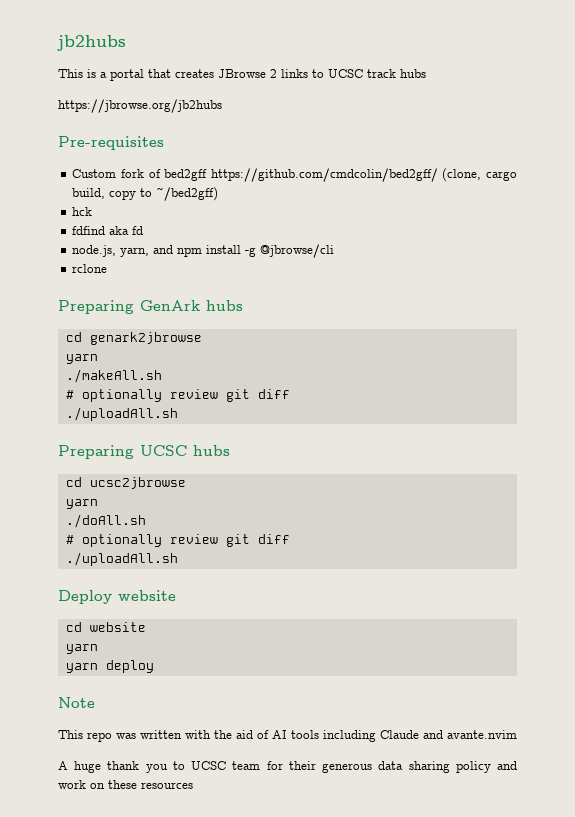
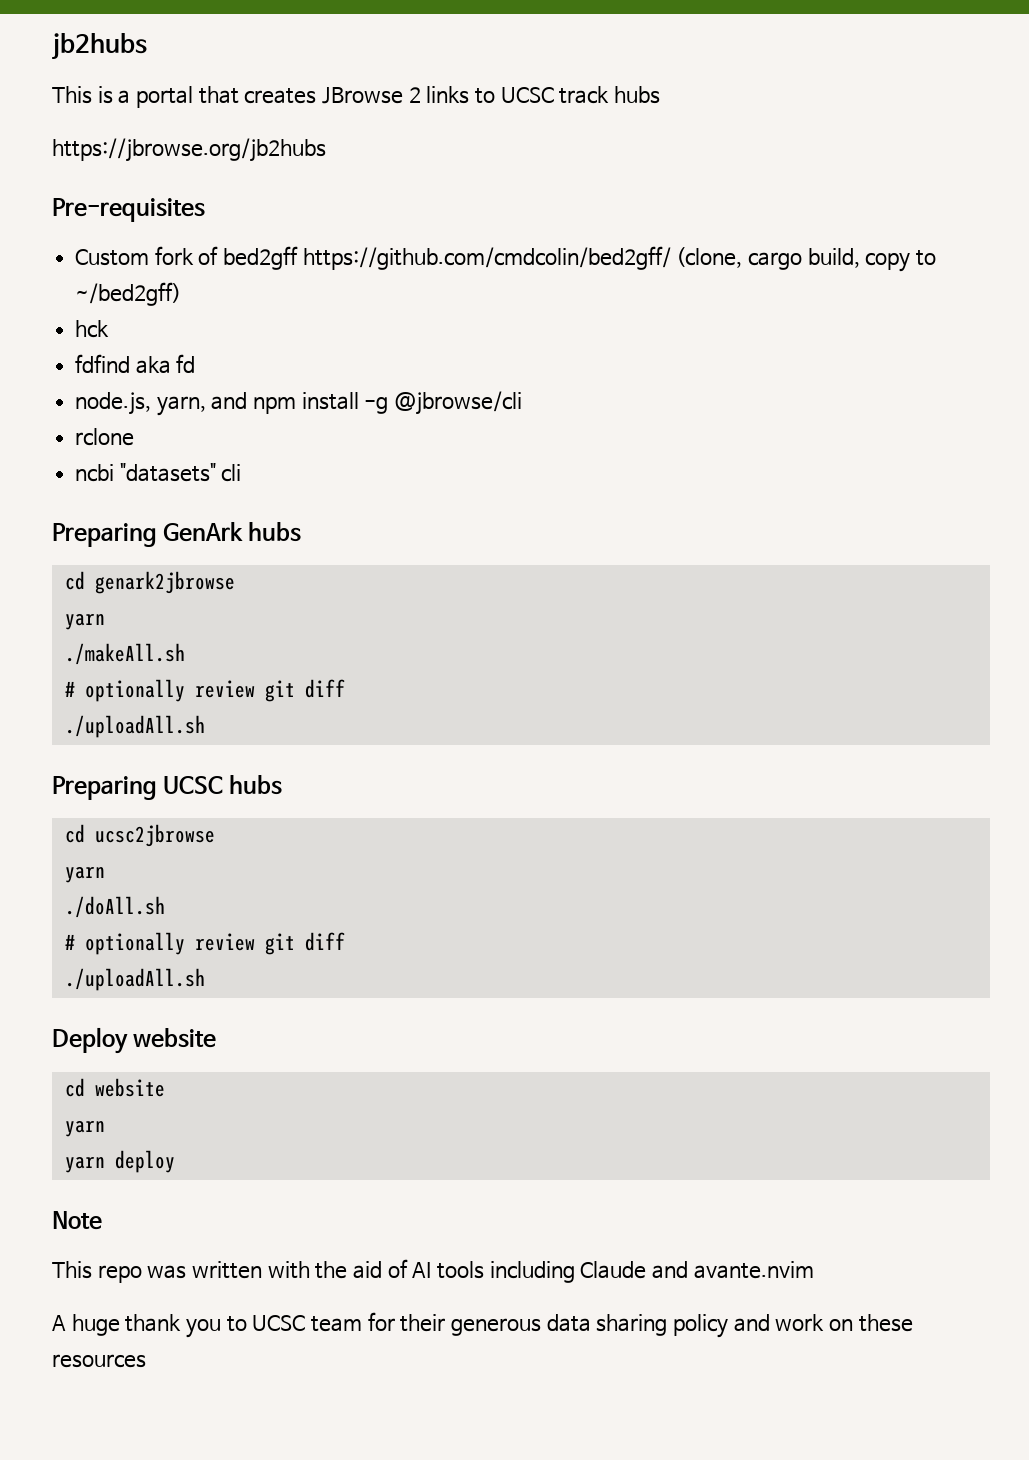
+ ncbi "datasets" cli

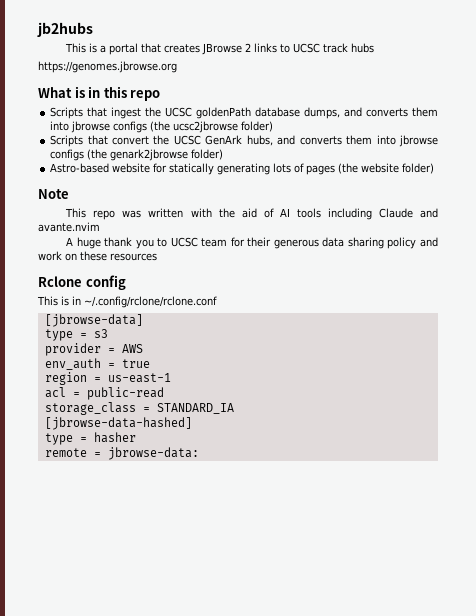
- https://jbrowse.org/jb2hubs
- Pre-requisites
- Custom fork of bed2gff https://github.com/cmdcolin/bed2gff/ (clone, cargo build, copy to ~/bed2gff)
- hck
- fdfind aka fd
- node.js, yarn, and npm install -g @jbrowse/cli
- rclone
- ncbi "datasets" cli
- Preparing GenArk hubs
- cd genark2jbrowse
- yarn
- ./makeAll.sh
- # optionally review git diff
- ./uploadAll.sh
- Preparing UCSC hubs
- cd ucsc2jbrowse
- yarn
- ./doAll.sh
- # optionally review git diff
- ./uploadAll.sh
- Deploy website
- cd website
- yarn
- yarn deploy
+ https://genomes.jbrowse.org
+ What is in this repo
+ Scripts that ingest the UCSC goldenPath database dumps, and converts them into jbrowse configs (the ucsc2jbrowse folder)
+ Scripts that convert the UCSC GenArk hubs, and converts them into jbrowse configs (the genark2jbrowse folder)
+ Astro-based website for statically generating lots of pages (the website folder)
+ Rclone config
+ This is in ~/.config/rclone/rclone.conf
+ [jbrowse-data]
+ type = s3
+ provider = AWS
+ env_auth = true
+ region = us-east-1
+ acl = public-read
+ storage_class = STANDARD_IA
+ [jbrowse-data-hashed]
+ type = hasher
+ remote = jbrowse-data:

